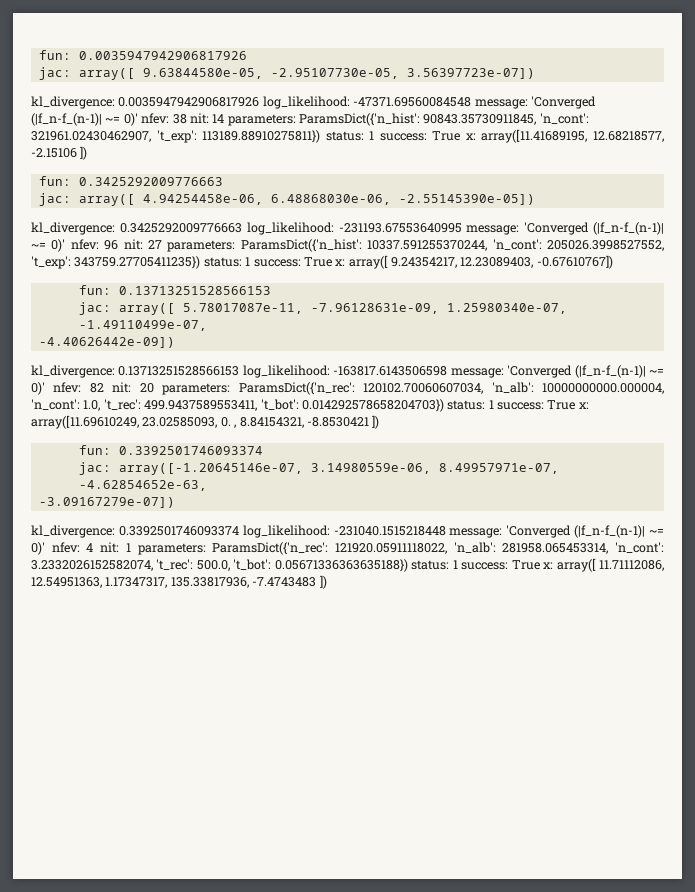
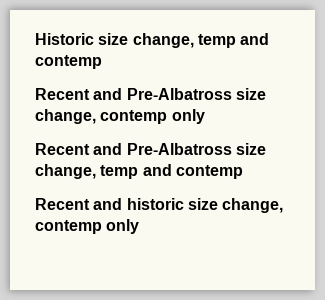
- fun: 0.0035947942906817926
- jac: array([ 9.63844580e-05, -2.95107730e-05, 3.56397723e-07])
- kl_divergence: 0.0035947942906817926 log_likelihood: -47371.69560084548 message: 'Converged (|f_n-f_(n-1)| ~= 0)' nfev: 38 nit: 14 parameters: ParamsDict({'n_hist': 90843.35730911845, 'n_cont': 321961.02430462907, 't_exp': 113189.88910275811}) status: 1 success: True x: array([11.41689195, 12.68218577, -2.15106 ])
- fun: 0.3425292009776663
- jac: array([ 4.94254458e-06, 6.48868030e-06, -2.55145390e-05])
- kl_divergence: 0.3425292009776663 log_likelihood: -231193.67553640995 message: 'Converged (|f_n-f_(n-1)| ~= 0)' nfev: 96 nit: 27 parameters: ParamsDict({'n_hist': 10337.591255370244, 'n_cont': 205026.3998527552, 't_exp': 343759.27705411235}) status: 1 success: True x: array([ 9.24354217, 12.23089403, -0.67610767])
- fun: 0.13713251528566153
- jac: array([ 5.78017087e-11, -7.96128631e-09, 1.25980340e-07, -1.49110499e-07,
- -4.40626442e-09])
- kl_divergence: 0.13713251528566153 log_likelihood: -163817.6143506598 message: 'Converged (|f_n-f_(n-1)| ~= 0)' nfev: 82 nit: 20 parameters: ParamsDict({'n_rec': 120102.70060607034, 'n_alb': 10000000000.000004, 'n_cont': 1.0, 't_rec': 499.9437589553411, 't_bot': 0.014292578658204703}) status: 1 success: True x: array([11.69610249, 23.02585093, 0. , 8.84154321, -8.8530421 ])
- fun: 0.3392501746093374
- jac: array([-1.20645146e-07, 3.14980559e-06, 8.49957971e-07, -4.62854652e-63,
- -3.09167279e-07])
- kl_divergence: 0.3392501746093374 log_likelihood: -231040.1515218448 message: 'Converged (|f_n-f_(n-1)| ~= 0)' nfev: 4 nit: 1 parameters: ParamsDict({'n_rec': 121920.05911118022, 'n_alb': 281958.065453314, 'n_cont': 3.2332026152582074, 't_rec': 500.0, 't_bot': 0.05671336363635188}) status: 1 success: True x: array([ 11.71112086, 12.54951363, 1.17347317, 135.33817936, -7.4743483 ])
+ Historic size change, temp and contemp
+ Recent and Pre-Albatross size change, contemp only
+ Recent and Pre-Albatross size change, temp and contemp
+ Recent and historic size change, contemp only

